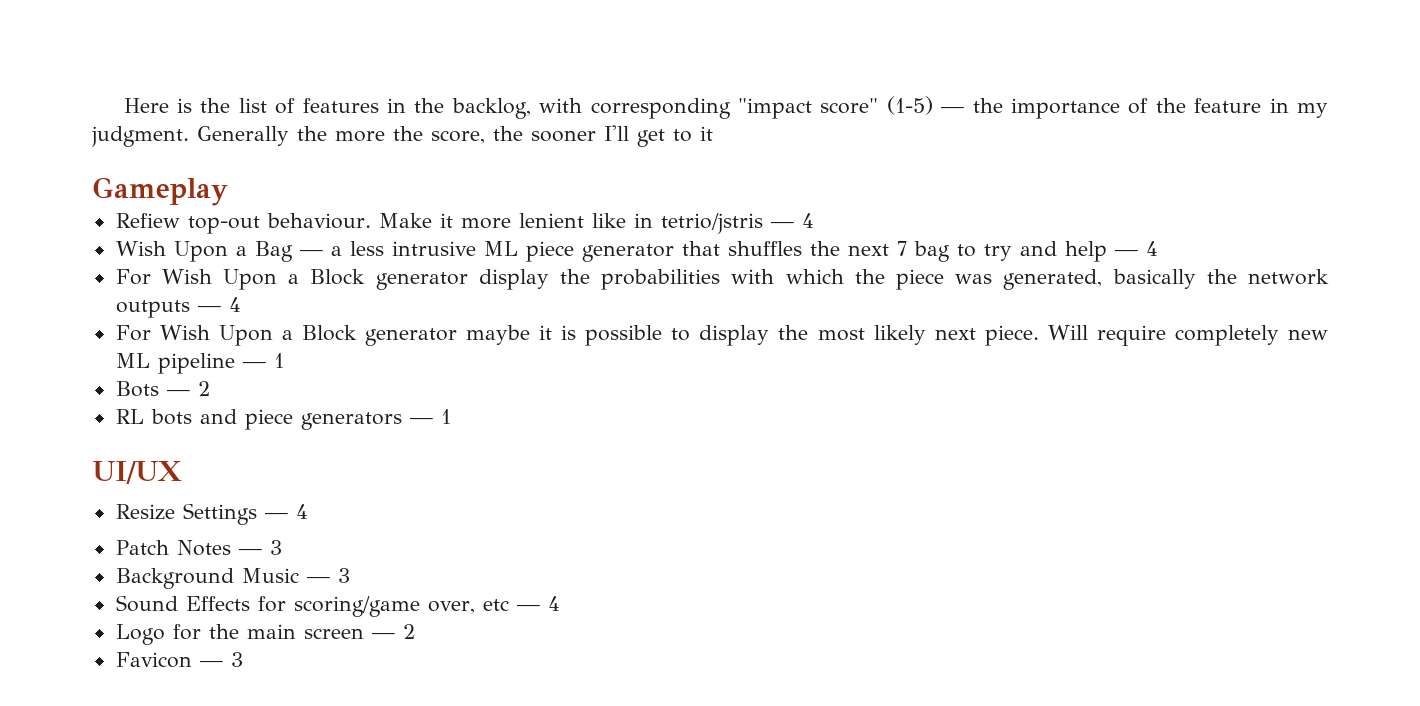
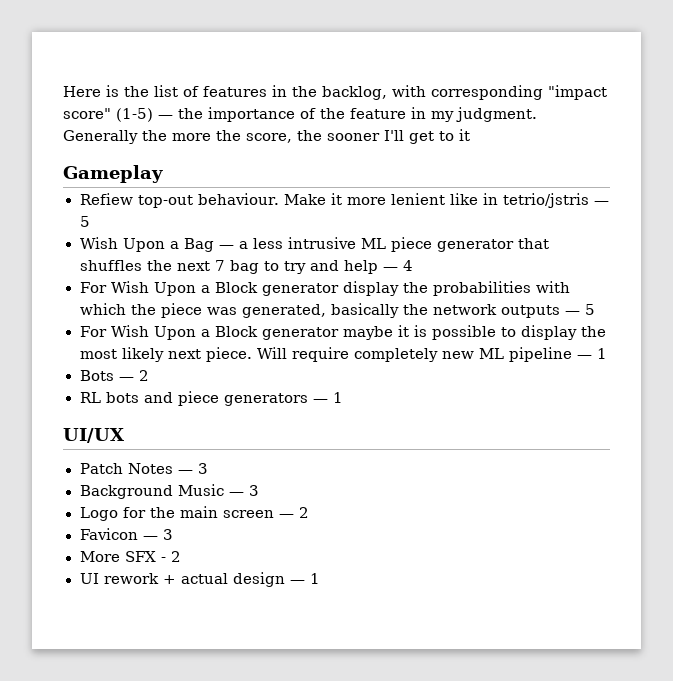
- Make it more lenient like in tetrio/jstris — 4
+ Make it more lenient like in tetrio/jstris — 5
- For Wish Upon a Block generator display the probabilities with which the piece was generated, basically the network outputs — 4
+ For Wish Upon a Block generator display the probabilities with which the piece was generated, basically the network outputs — 5
- Resize Settings — 4
- Sound Effects for scoring/game over, etc — 4
+ More SFX - 2
+ UI rework + actual design — 1

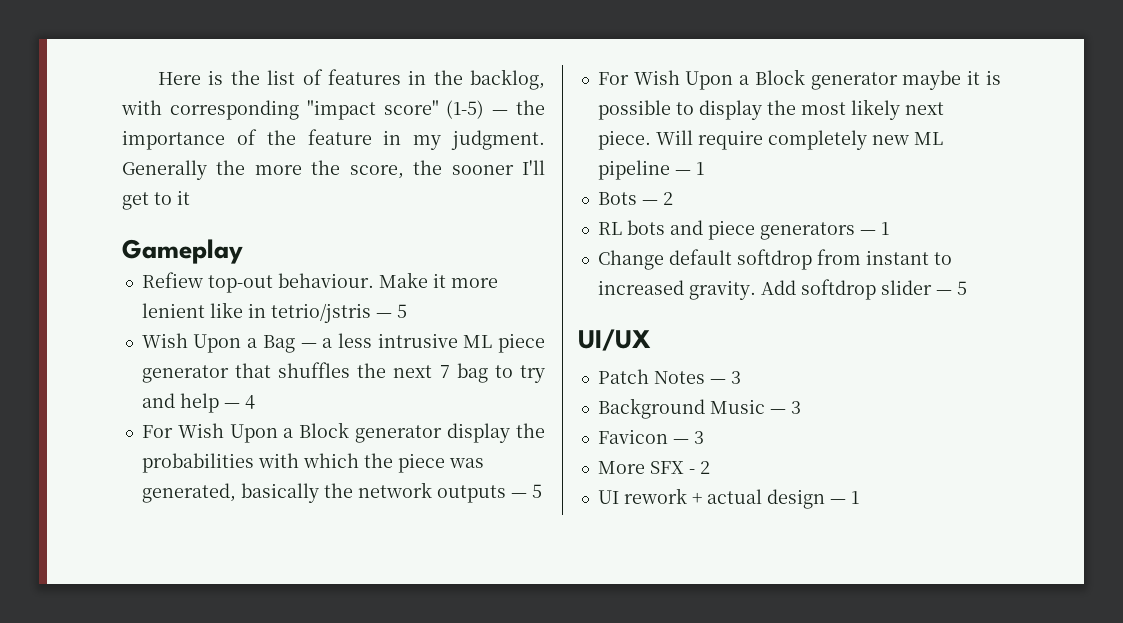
+ Change default softdrop from instant to increased gravity. Add softdrop slider — 5
- Logo for the main screen — 2

